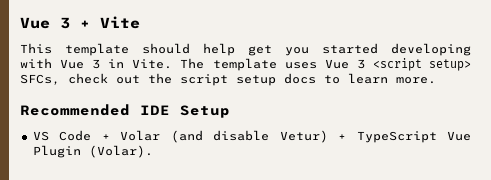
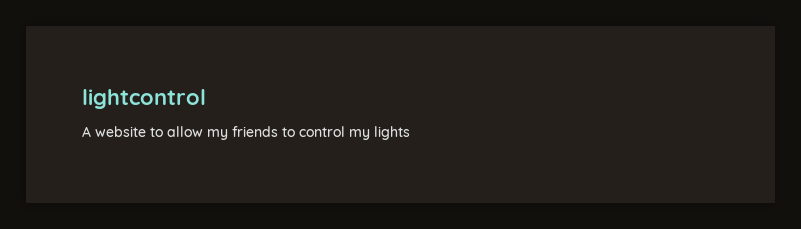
- Vue 3 + Vite
- This template should help get you started developing with Vue 3 in Vite. The template uses Vue 3 <script setup> SFCs, check out the script setup docs to learn more.
- Recommended IDE Setup
- VS Code + Volar (and disable Vetur) + TypeScript Vue Plugin (Volar).
+ lightcontrol
+ A website to allow my friends to control my lights

